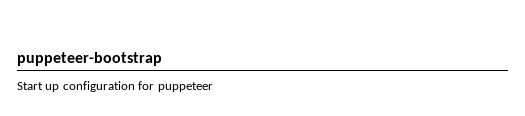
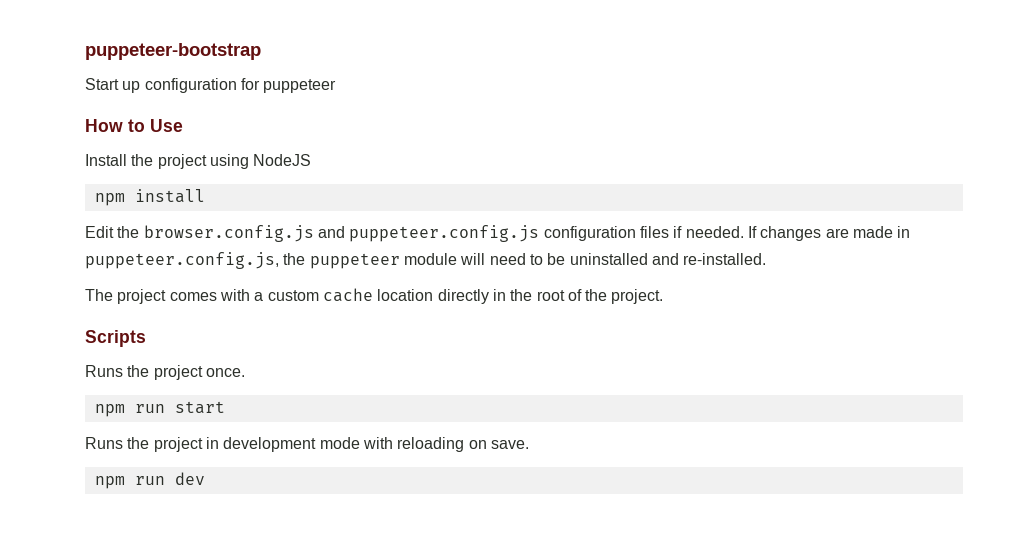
+ How to Use
+ Install the project using NodeJS
+ npm install
+ Edit the browser.config.js and puppeteer.config.js configuration files if needed. If changes are made in puppeteer.config.js, the puppeteer module will need to be uninstalled and re-installed.
+ The project comes with a custom cache location directly in the root of the project.
+ Scripts
+ Runs the project once.
+ npm run start
+ Runs the project in development mode with reloading on save.
+ npm run dev

